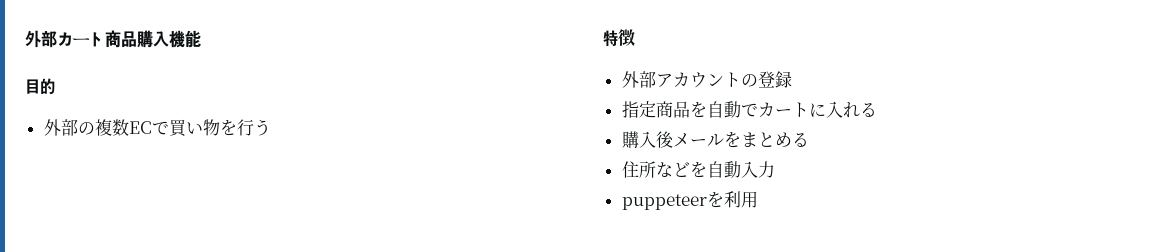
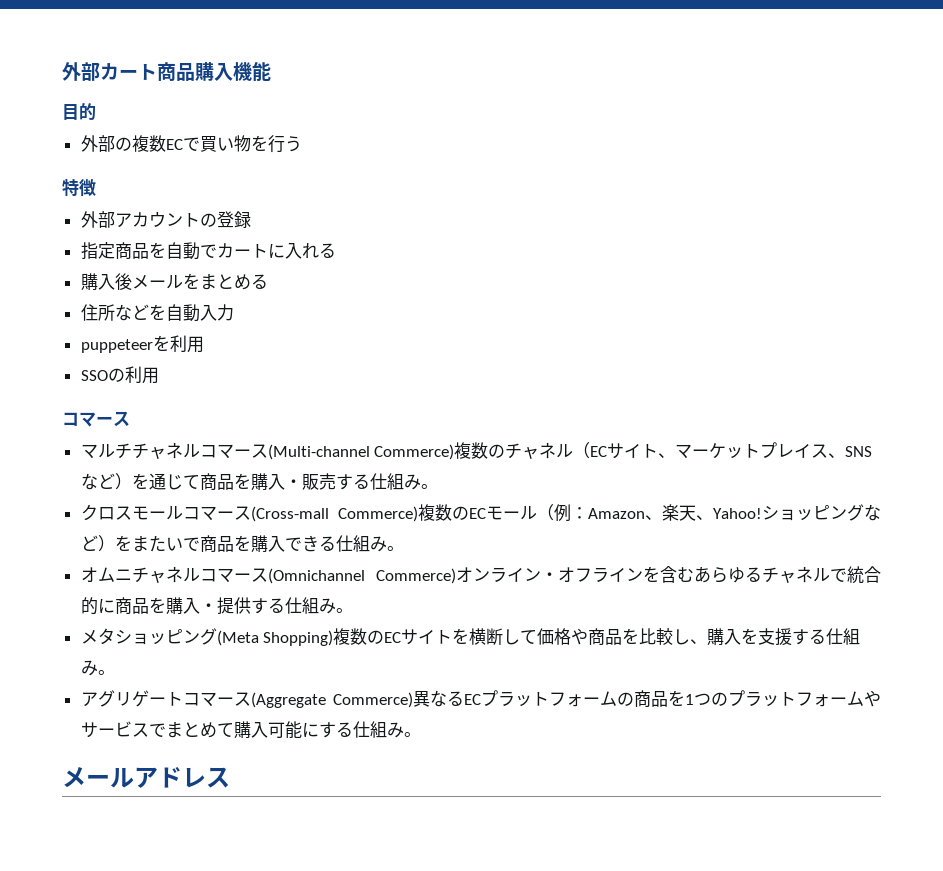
+ SSOの利用
+ コマース
+ マルチチャネルコマース(Multi-channel Commerce)複数のチャネル（ECサイト、マーケットプレイス、SNSなど）を通じて商品を購入・販売する仕組み。
+ クロスモールコマース(Cross-mall Commerce)複数のECモール（例：Amazon、楽天、Yahoo!ショッピングなど）をまたいで商品を購入できる仕組み。
+ オムニチャネルコマース(Omnichannel Commerce)オンライン・オフラインを含むあらゆるチャネルで統合的に商品を購入・提供する仕組み。
+ メタショッピング(Meta Shopping)複数のECサイトを横断して価格や商品を比較し、購入を支援する仕組み。
+ アグリゲートコマース(Aggregate Commerce)異なるECプラットフォームの商品を1つのプラットフォームやサービスでまとめて購入可能にする仕組み。
+ メールアドレス

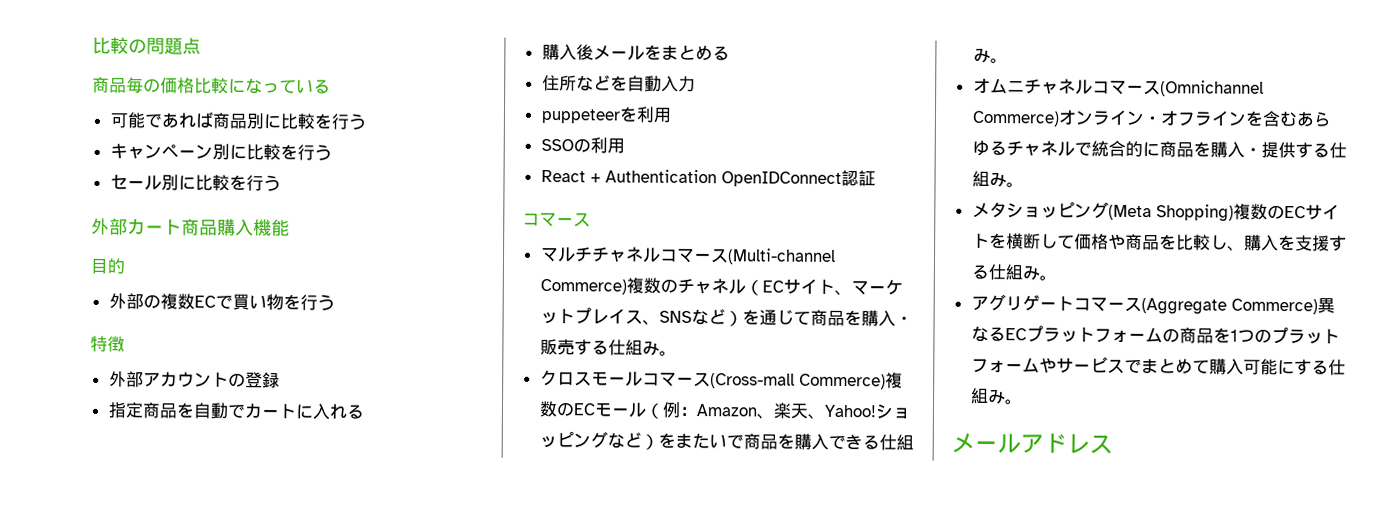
+ 比較の問題点
+ 商品毎の価格比較になっている
+ 可能であれば商品別に比較を行う
+ キャンペーン別に比較を行う
+ セール別に比較を行う
+ React + Authentication OpenIDConnect認証

